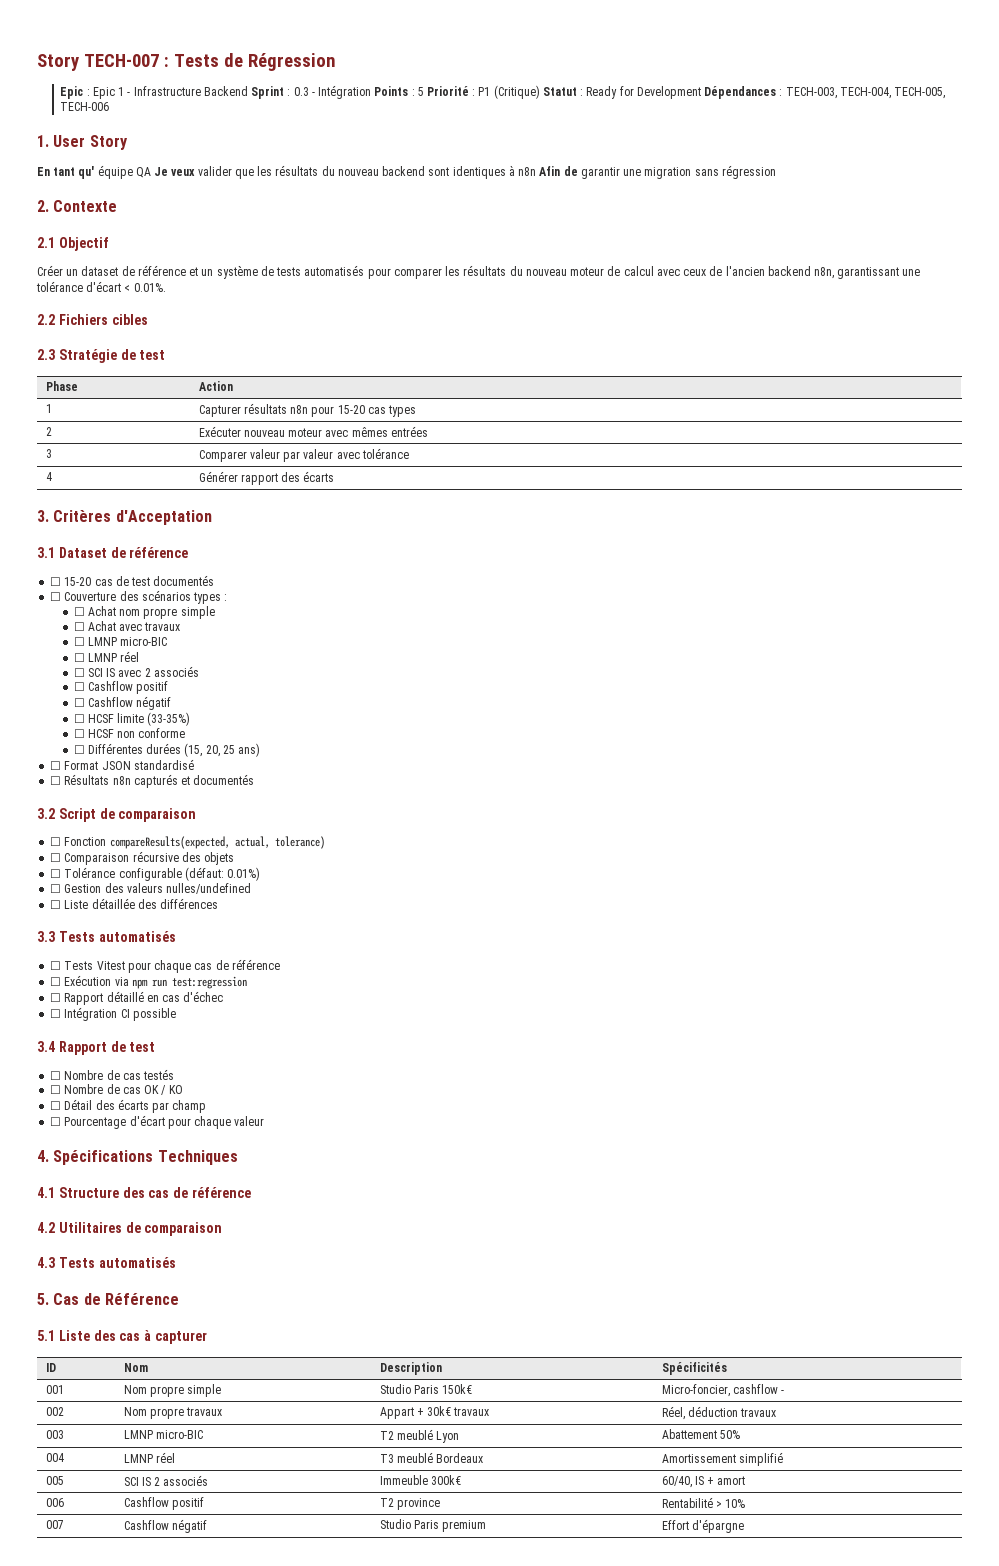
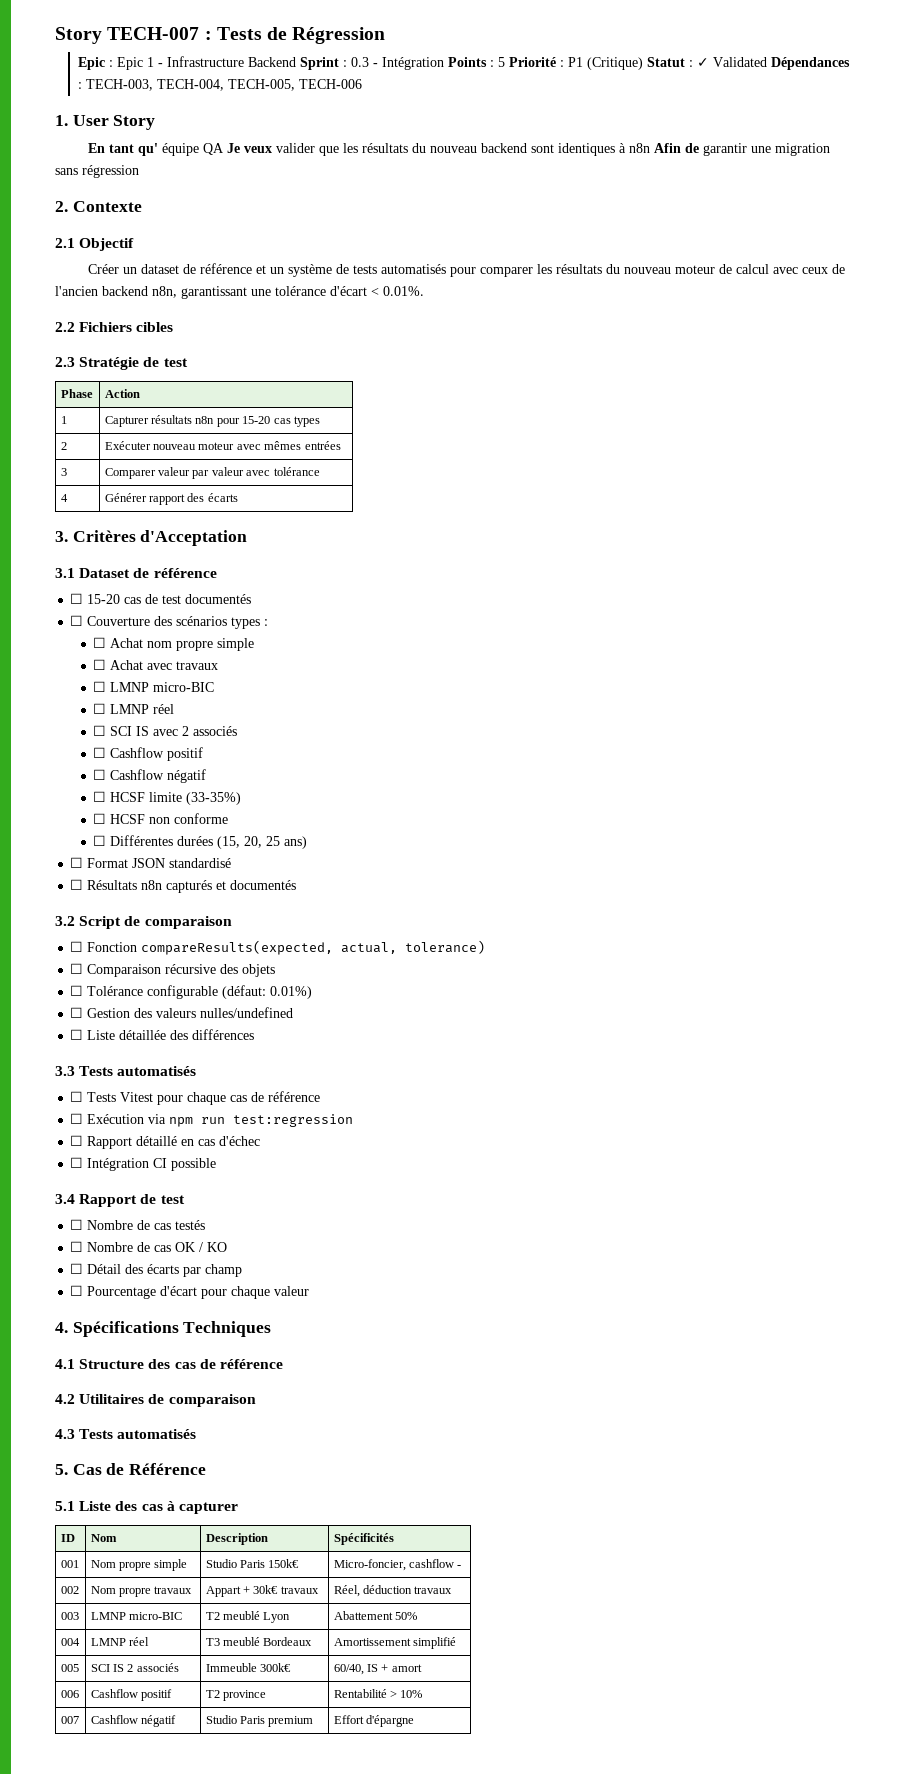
- Epic : Epic 1 - Infrastructure Backend Sprint : 0.3 - Intégration Points : 5 Priorité : P1 (Critique) Statut : Ready for Development Dépendances : TECH-003, TECH-004, TECH-005, TECH-006
+ Epic : Epic 1 - Infrastructure Backend Sprint : 0.3 - Intégration Points : 5 Priorité : P1 (Critique) Statut : ✓ Validated Dépendances : TECH-003, TECH-004, TECH-005, TECH-006

